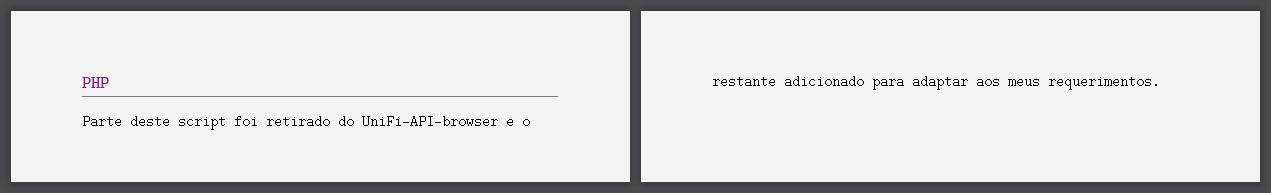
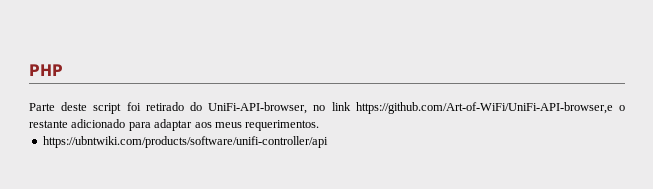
- Parte deste script foi retirado do UniFi-API-browser e o restante adicionado para adaptar aos meus requerimentos.
+ Parte deste script foi retirado do UniFi-API-browser, no link https://github.com/Art-of-WiFi/UniFi-API-browser,e o restante adicionado para adaptar aos meus requerimentos.
+ https://ubntwiki.com/products/software/unifi-controller/api

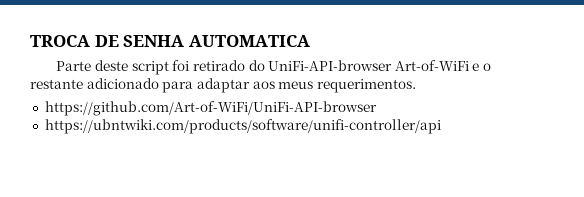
- PHP
+ TROCA DE SENHA AUTOMATICA
- Parte deste script foi retirado do UniFi-API-browser, no link https://github.com/Art-of-WiFi/UniFi-API-browser,e o restante adicionado para adaptar aos meus requerimentos.
+ Parte deste script foi retirado do UniFi-API-browser Art-of-WiFi e o restante adicionado para adaptar aos meus requerimentos.
+ https://github.com/Art-of-WiFi/UniFi-API-browser

